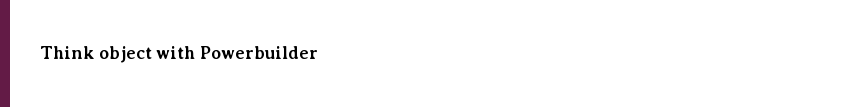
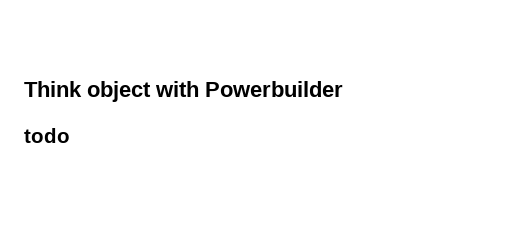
+ todo

